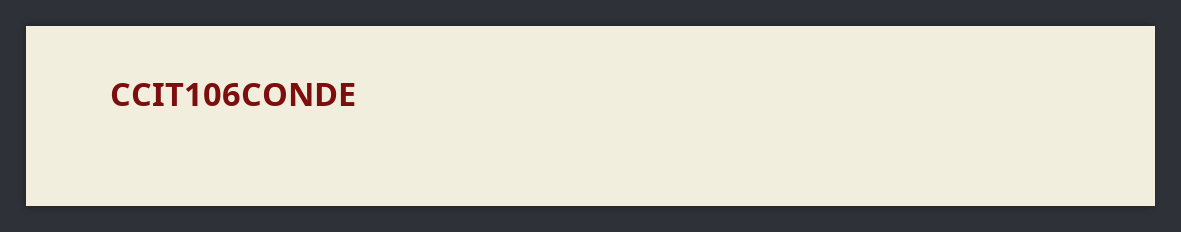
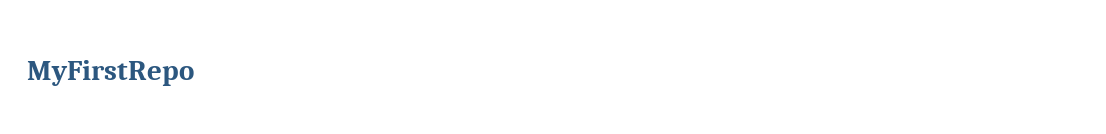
- CCIT106CONDE
+ MyFirstRepo

